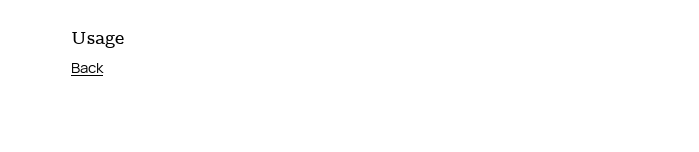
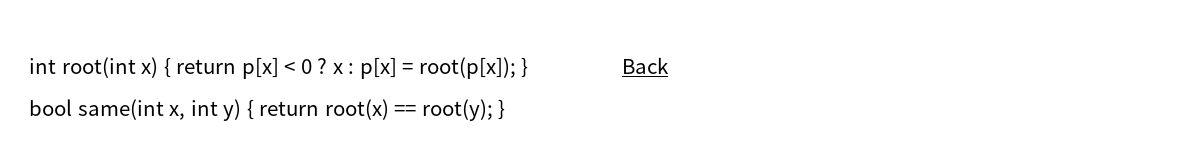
- Usage
+ int root(int x) { return p[x] < 0 ? x : p[x] = root(p[x]); }
+ bool same(int x, int y) { return root(x) == root(y); }

